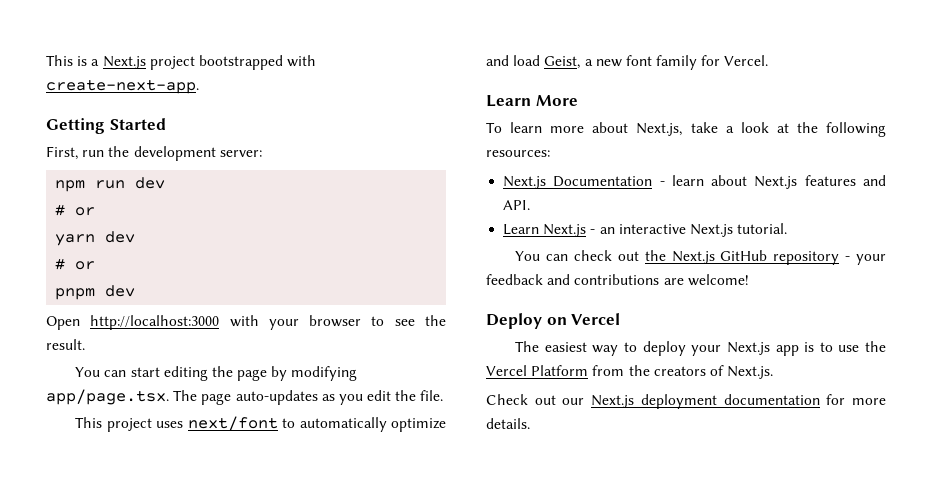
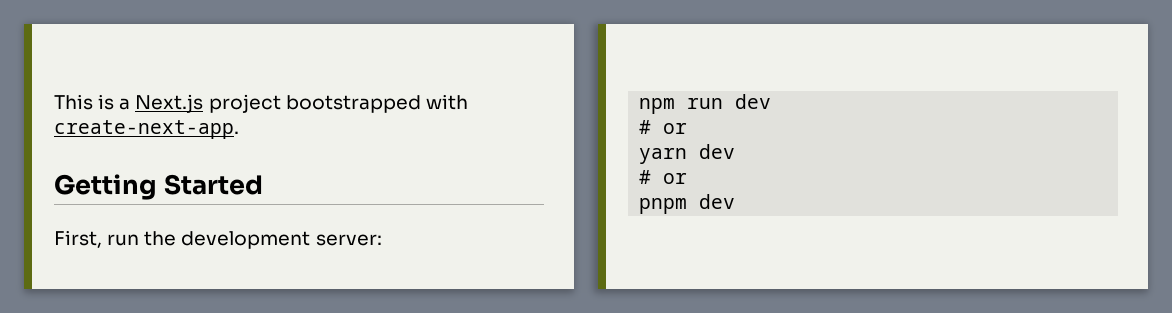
- Open http://localhost:3000 with your browser to see the result.
- You can start editing the page by modifying app/page.tsx. The page auto-updates as you edit the file.
- This project uses next/font to automatically optimize and load Geist, a new font family for Vercel.
- Learn More
- To learn more about Next.js, take a look at the following resources:
- Next.js Documentation - learn about Next.js features and API.
- Learn Next.js - an interactive Next.js tutorial.
- You can check out the Next.js GitHub repository - your feedback and contributions are welcome!
- Deploy on Vercel
- The easiest way to deploy your Next.js app is to use the Vercel Platform from the creators of Next.js.
- Check out our Next.js deployment documentation for more details.

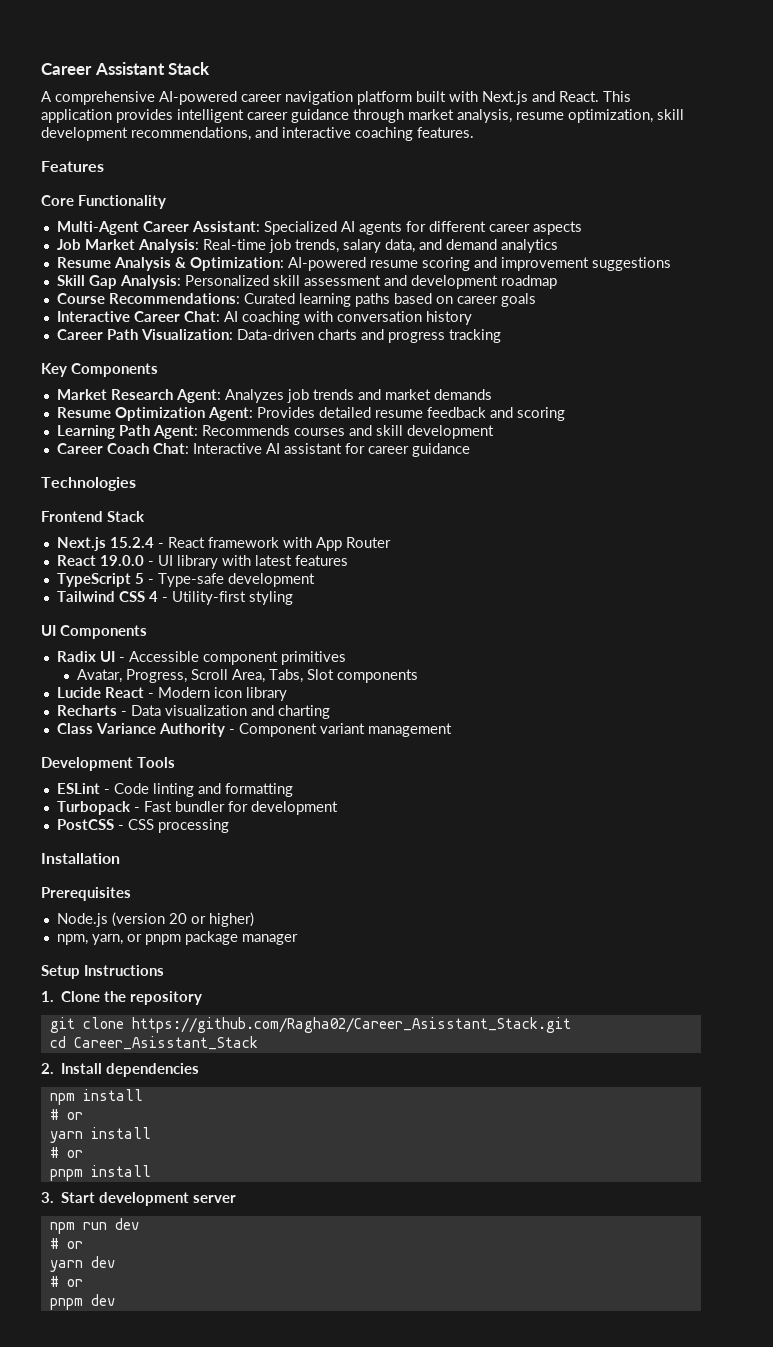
- This is a Next.js project bootstrapped with create-next-app.
- Getting Started
- First, run the development server:
+ Career Assistant Stack
+ A comprehensive AI-powered career navigation platform built with Next.js and React. This application provides intelligent career guidance through market analysis, resume optimization, skill development recommendations, and interactive coaching features.
+ Features
+ Core Functionality
+ Multi-Agent Career Assistant: Specialized AI agents for different career aspects
+ Job Market Analysis: Real-time job trends, salary data, and demand analytics
+ Resume Analysis & Optimization: AI-powered resume scoring and improvement suggestions
+ Skill Gap Analysis: Personalized skill assessment and development roadmap
+ Course Recommendations: Curated learning paths based on career goals
+ Interactive Career Chat: AI coaching with conversation history
+ Career Path Visualization: Data-driven charts and progress tracking
+ Key Components
+ Market Research Agent: Analyzes job trends and market demands
+ Resume Optimization Agent: Provides detailed resume feedback and scoring
+ Learning Path Agent: Recommends courses and skill development
+ Career Coach Chat: Interactive AI assistant for career guidance
+ Technologies
+ Frontend Stack
+ Next.js 15.2.4 - React framework with App Router
+ React 19.0.0 - UI library with latest features
+ TypeScript 5 - Type-safe development
+ Tailwind CSS 4 - Utility-first styling
+ UI Components
+ Radix UI - Accessible component primitives
+ Avatar, Progress, Scroll Area, Tabs, Slot components
+ Lucide React - Modern icon library
+ Recharts - Data visualization and charting
+ Class Variance Authority - Component variant management
+ Development Tools
+ ESLint - Code linting and formatting
+ Turbopack - Fast bundler for development
+ PostCSS - CSS processing
+ Installation
+ Prerequisites
+ Node.js (version 20 or higher)
+ npm, yarn, or pnpm package manager
+ Setup Instructions
+ 1. Clone the repository
+ git clone https://github.com/Ragha02/Career_Asisstant_Stack.git
+ cd Career_Asisstant_Stack
+ 2. Install dependencies
+ npm install
+ # or
+ yarn install
+ # or
+ pnpm install
+ 3. Start development server

